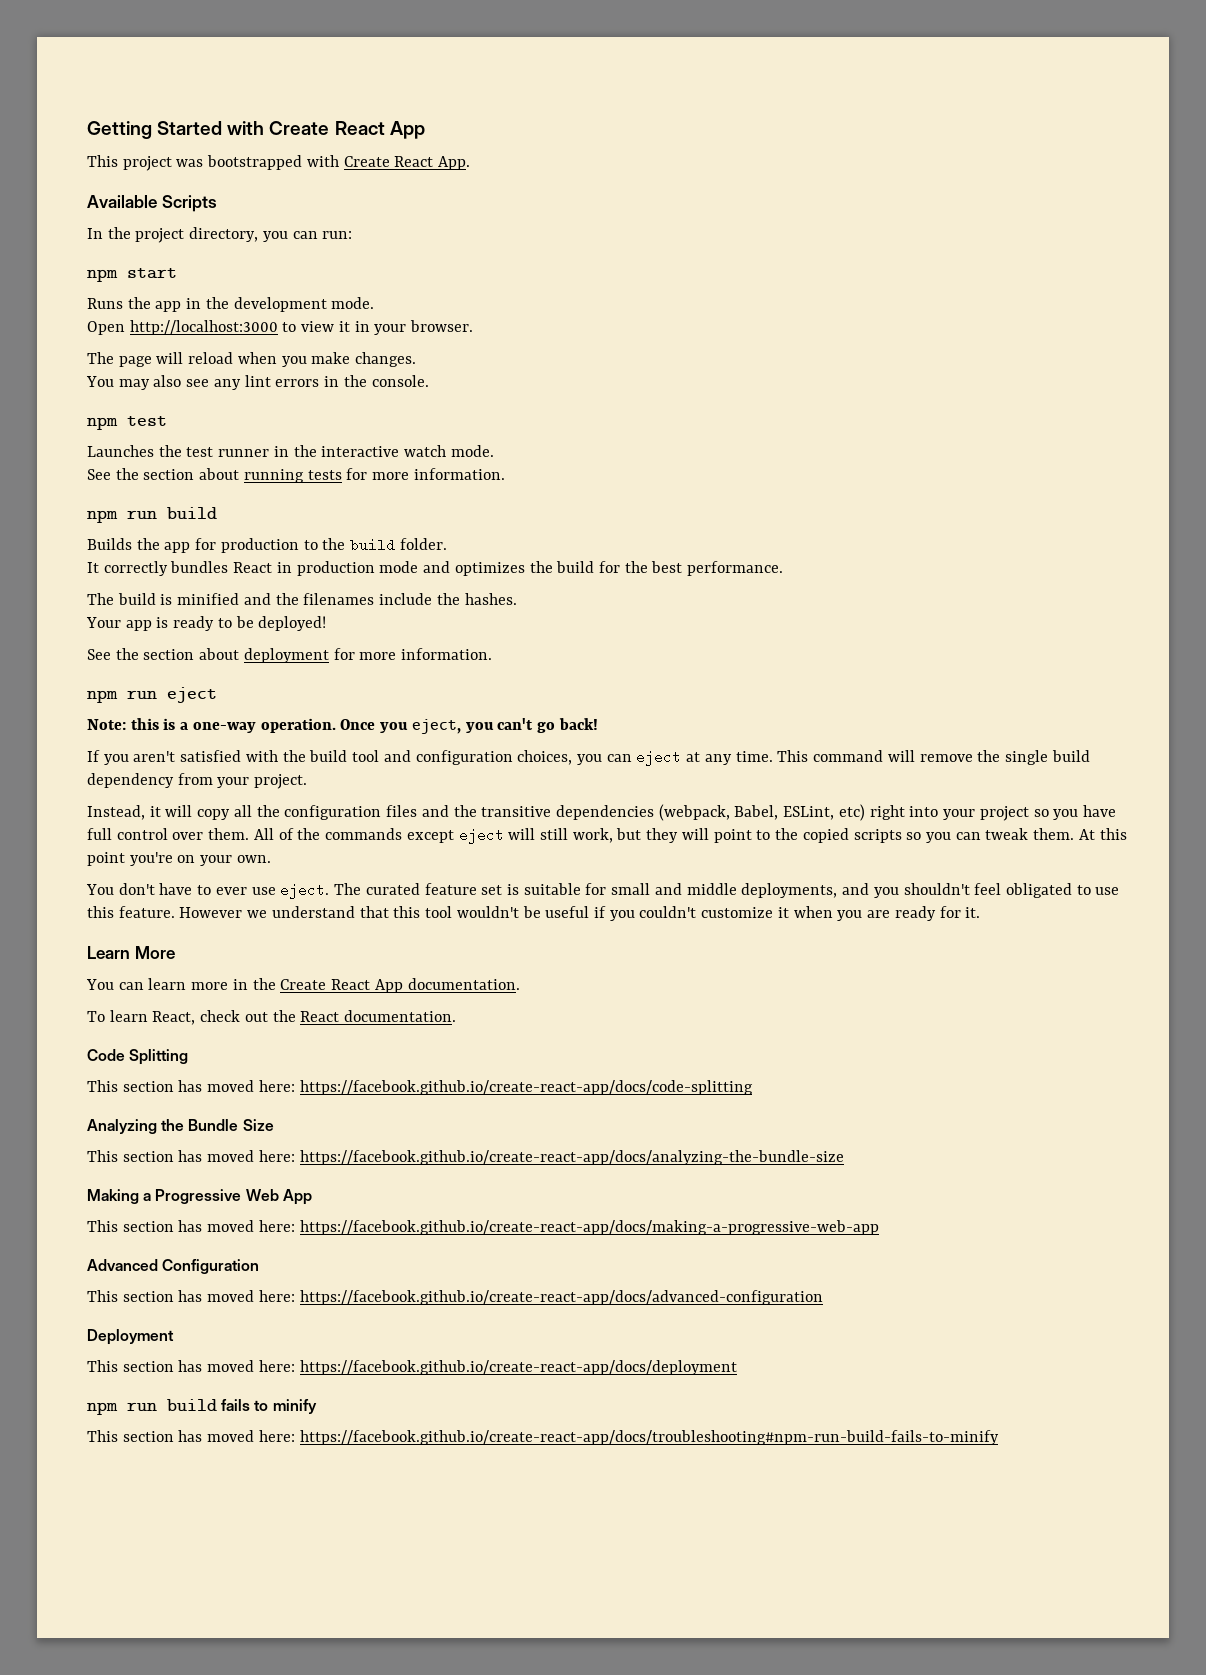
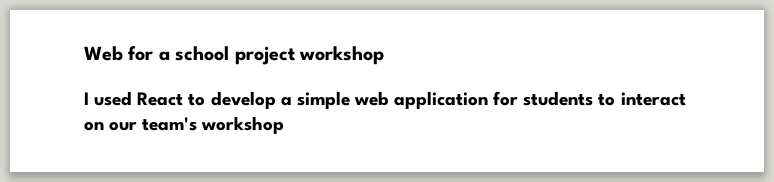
- Getting Started with Create React App
- This project was bootstrapped with Create React App.
- Available Scripts
- In the project directory, you can run:
- npm start
- Runs the app in the development mode.
- Open http://localhost:3000 to view it in your browser.
- The page will reload when you make changes.
- You may also see any lint errors in the console.
- npm test
- Launches the test runner in the interactive watch mode.
- See the section about running tests for more information.
- npm run build
- Builds the app for production to the build folder.
- It correctly bundles React in production mode and optimizes the build for the best performance.
- The build is minified and the filenames include the hashes.
- Your app is ready to be deployed!
- See the section about deployment for more information.
- npm run eject
- Note: this is a one-way operation. Once you eject, you can't go back!
- If you aren't satisfied with the build tool and configuration choices, you can eject at any time. This command will remove the single build dependency from your project.
- Instead, it will copy all the configuration files and the transitive dependencies (webpack, Babel, ESLint, etc) right into your project so you have full control over them. All of the commands except eject will still work, but they will point to the copied scripts so you can tweak them. At this point you're on your own.
- You don't have to ever use eject. The curated feature set is suitable for small and middle deployments, and you shouldn't feel obligated to use this feature. However we understand that this tool wouldn't be useful if you couldn't customize it when you are ready for it.
- Learn More
- You can learn more in the Create React App documentation.
- To learn React, check out the React documentation.
- Code Splitting
- This section has moved here: https://facebook.github.io/create-react-app/docs/code-splitting
- Analyzing the Bundle Size
- This section has moved here: https://facebook.github.io/create-react-app/docs/analyzing-the-bundle-size
- Making a Progressive Web App
- This section has moved here: https://facebook.github.io/create-react-app/docs/making-a-progressive-web-app
- Advanced Configuration
- This section has moved here: https://facebook.github.io/create-react-app/docs/advanced-configuration
- Deployment
- This section has moved here: https://facebook.github.io/create-react-app/docs/deployment
- npm run build fails to minify
- This section has moved here: https://facebook.github.io/create-react-app/docs/troubleshooting#npm-run-build-fails-to-minify
+ Web for a school project workshop
+ I used React to develop a simple web application for students to interact on our team's workshop

